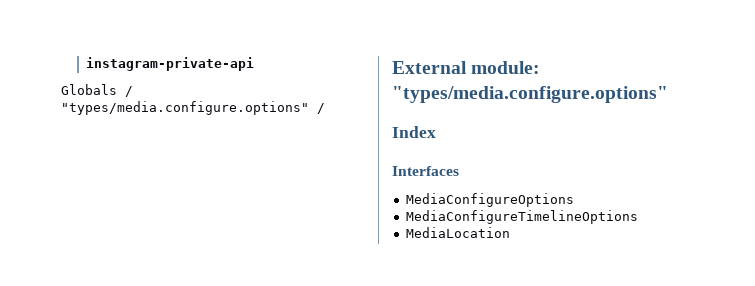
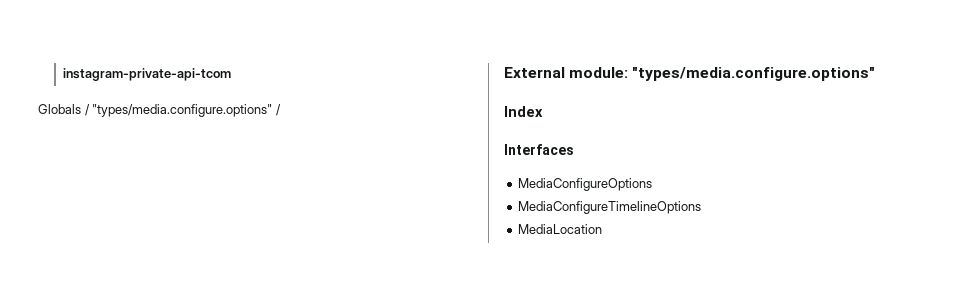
- instagram-private-api
+ instagram-private-api-tcom

